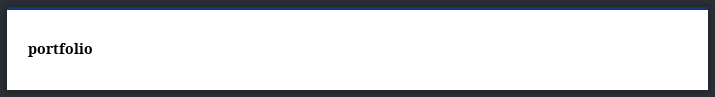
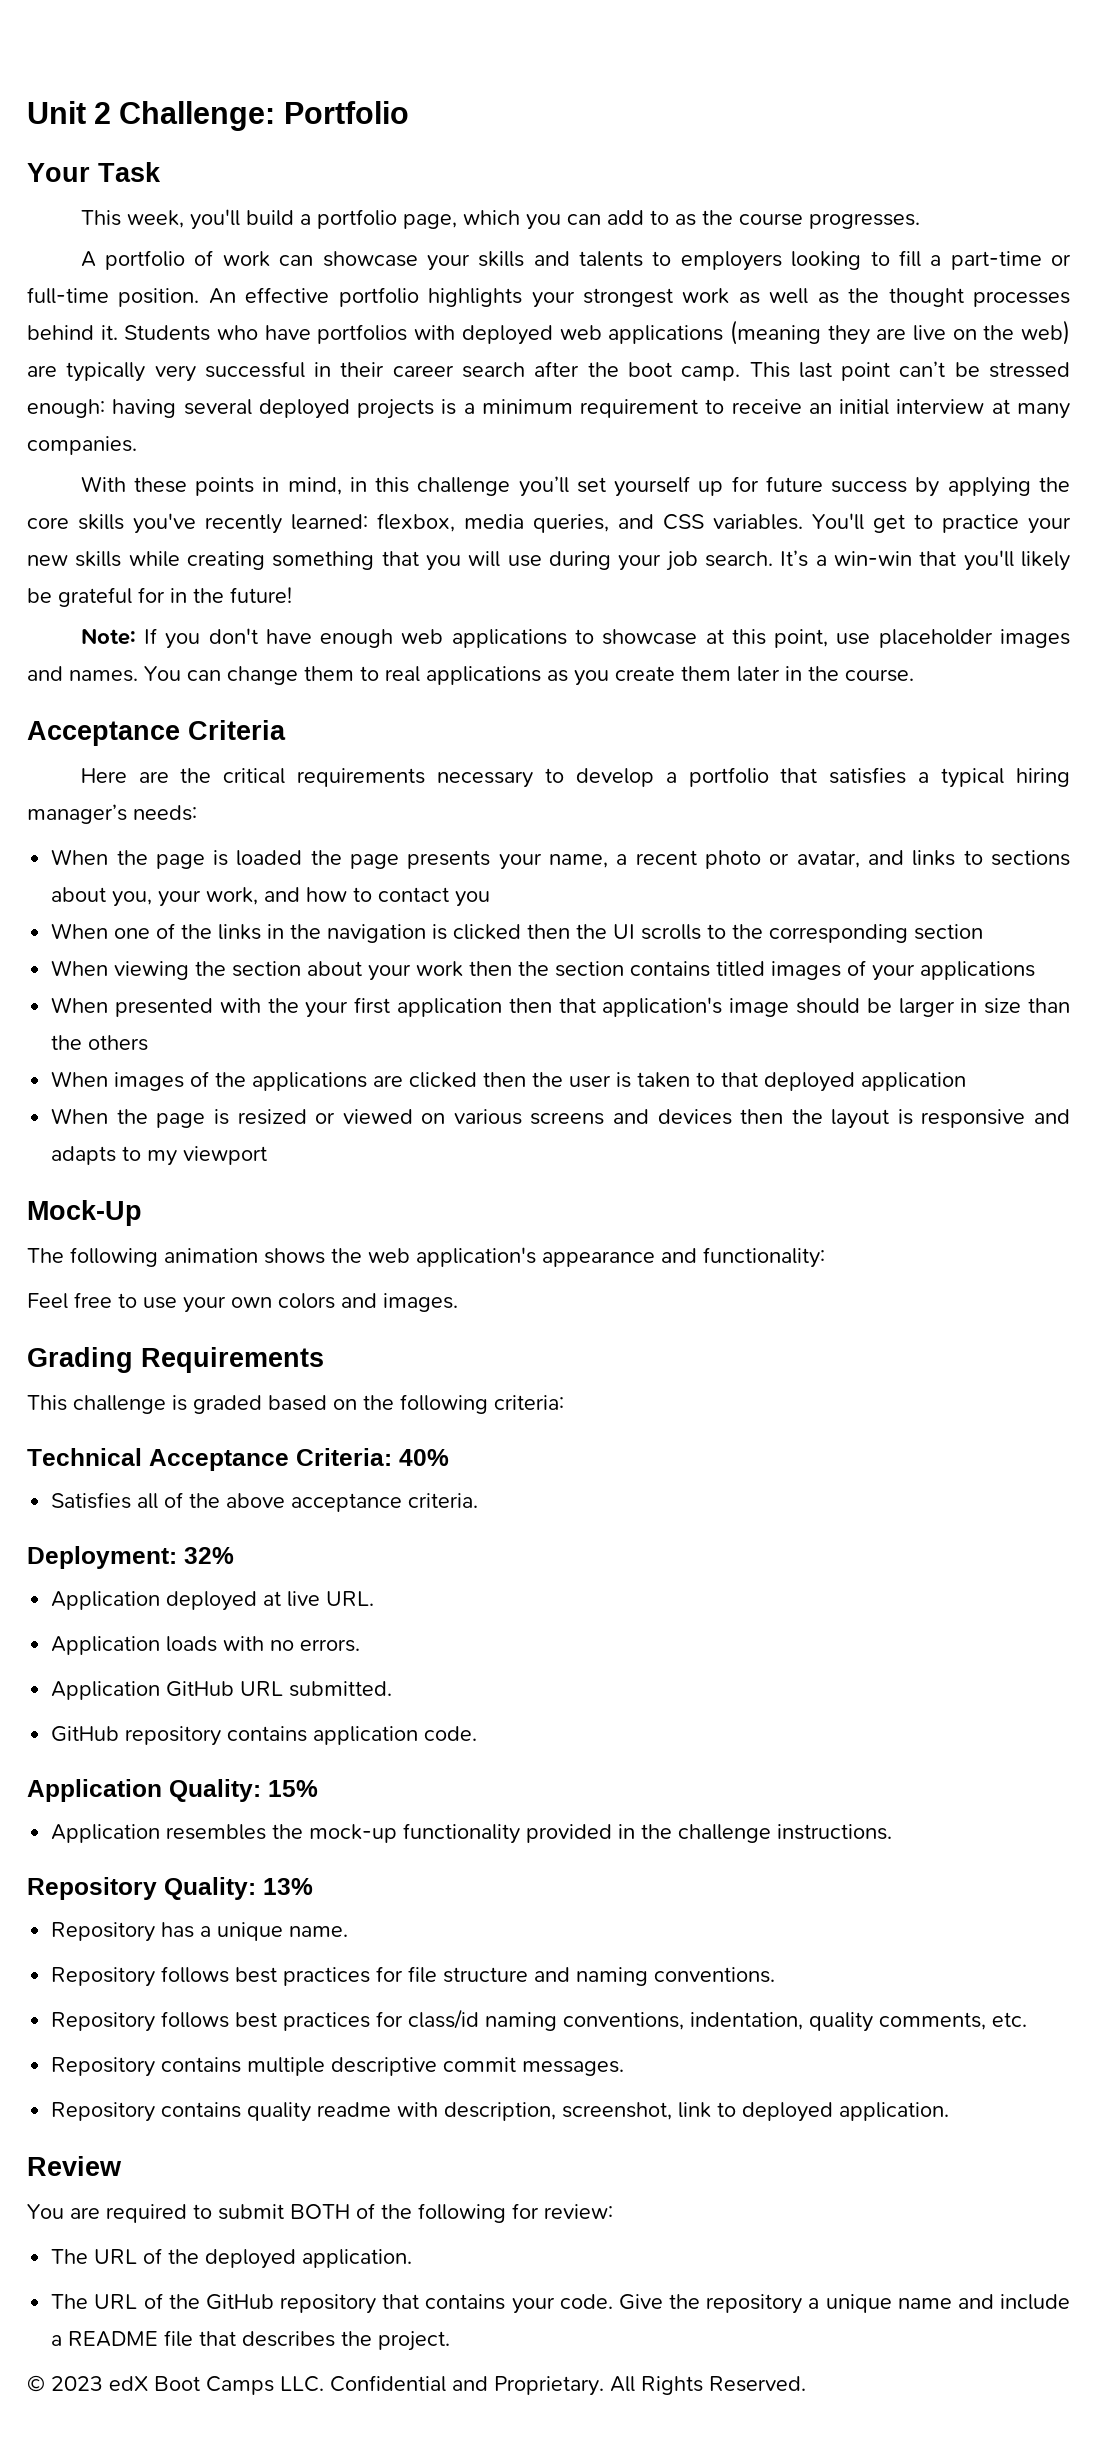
- portfolio
+ Unit 2 Challenge: Portfolio
+ Your Task
+ This week, you'll build a portfolio page, which you can add to as the course progresses.
+ A portfolio of work can showcase your skills and talents to employers looking to fill a part-time or full-time position. An effective portfolio highlights your strongest work as well as the thought processes behind it. Students who have portfolios with deployed web applications (meaning they are live on the web) are typically very successful in their career search after the boot camp. This last point can’t be stressed enough: having several deployed projects is a minimum requirement to receive an initial interview at many companies.
+ With these points in mind, in this challenge you’ll set yourself up for future success by applying the core skills you've recently learned: flexbox, media queries, and CSS variables. You'll get to practice your new skills while creating something that you will use during your job search. It’s a win-win that you'll likely be grateful for in the future!
+ Note: If you don't have enough web applications to showcase at this point, use placeholder images and names. You can change them to real applications as you create them later in the course.
+ Acceptance Criteria
+ Here are the critical requirements necessary to develop a portfolio that satisfies a typical hiring manager’s needs:
+ When the page is loaded the page presents your name, a recent photo or avatar, and links to sections about you, your work, and how to contact you
+ When one of the links in the navigation is clicked then the UI scrolls to the corresponding section
+ When viewing the section about your work then the section contains titled images of your applications
+ When presented with the your first application then that application's image should be larger in size than the others
+ When images of the applications are clicked then the user is taken to that deployed application
+ When the page is resized or viewed on various screens and devices then the layout is responsive and adapts to my viewport
+ Mock-Up
+ The following animation shows the web application's appearance and functionality:
+ Feel free to use your own colors and images.
+ Grading Requirements
+ This challenge is graded based on the following criteria:
+ Technical Acceptance Criteria: 40%
+ Satisfies all of the above acceptance criteria.
+ Deployment: 32%
+ Application deployed at live URL.
+ Application loads with no errors.
+ Application GitHub URL submitted.
+ GitHub repository contains application code.
+ Application Quality: 15%
+ Application resembles the mock-up functionality provided in the challenge instructions.
+ Repository Quality: 13%
+ Repository has a unique name.
+ Repository follows best practices for file structure and naming conventions.
+ Repository follows best practices for class/id naming conventions, indentation, quality comments, etc.
+ Repository contains multiple descriptive commit messages.
+ Repository contains quality readme with description, screenshot, link to deployed application.
+ Review
+ You are required to submit BOTH of the following for review:
+ The URL of the deployed application.
+ The URL of the GitHub repository that contains your code. Give the repository a unique name and include a README file that describes the project.
+ © 2023 edX Boot Camps LLC. Confidential and Proprietary. All Rights Reserved.

